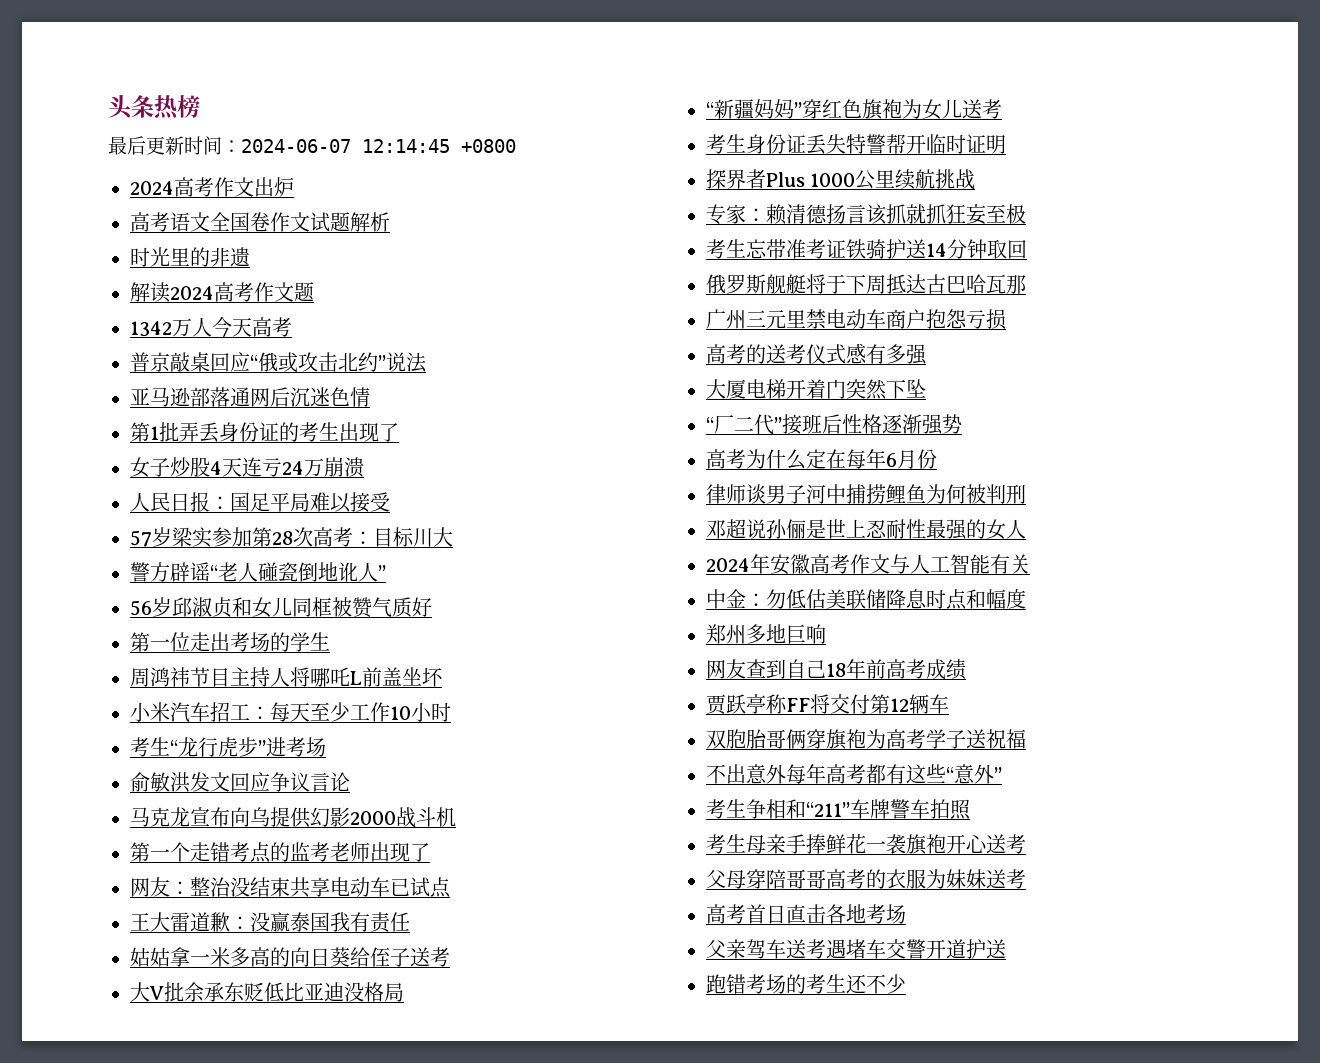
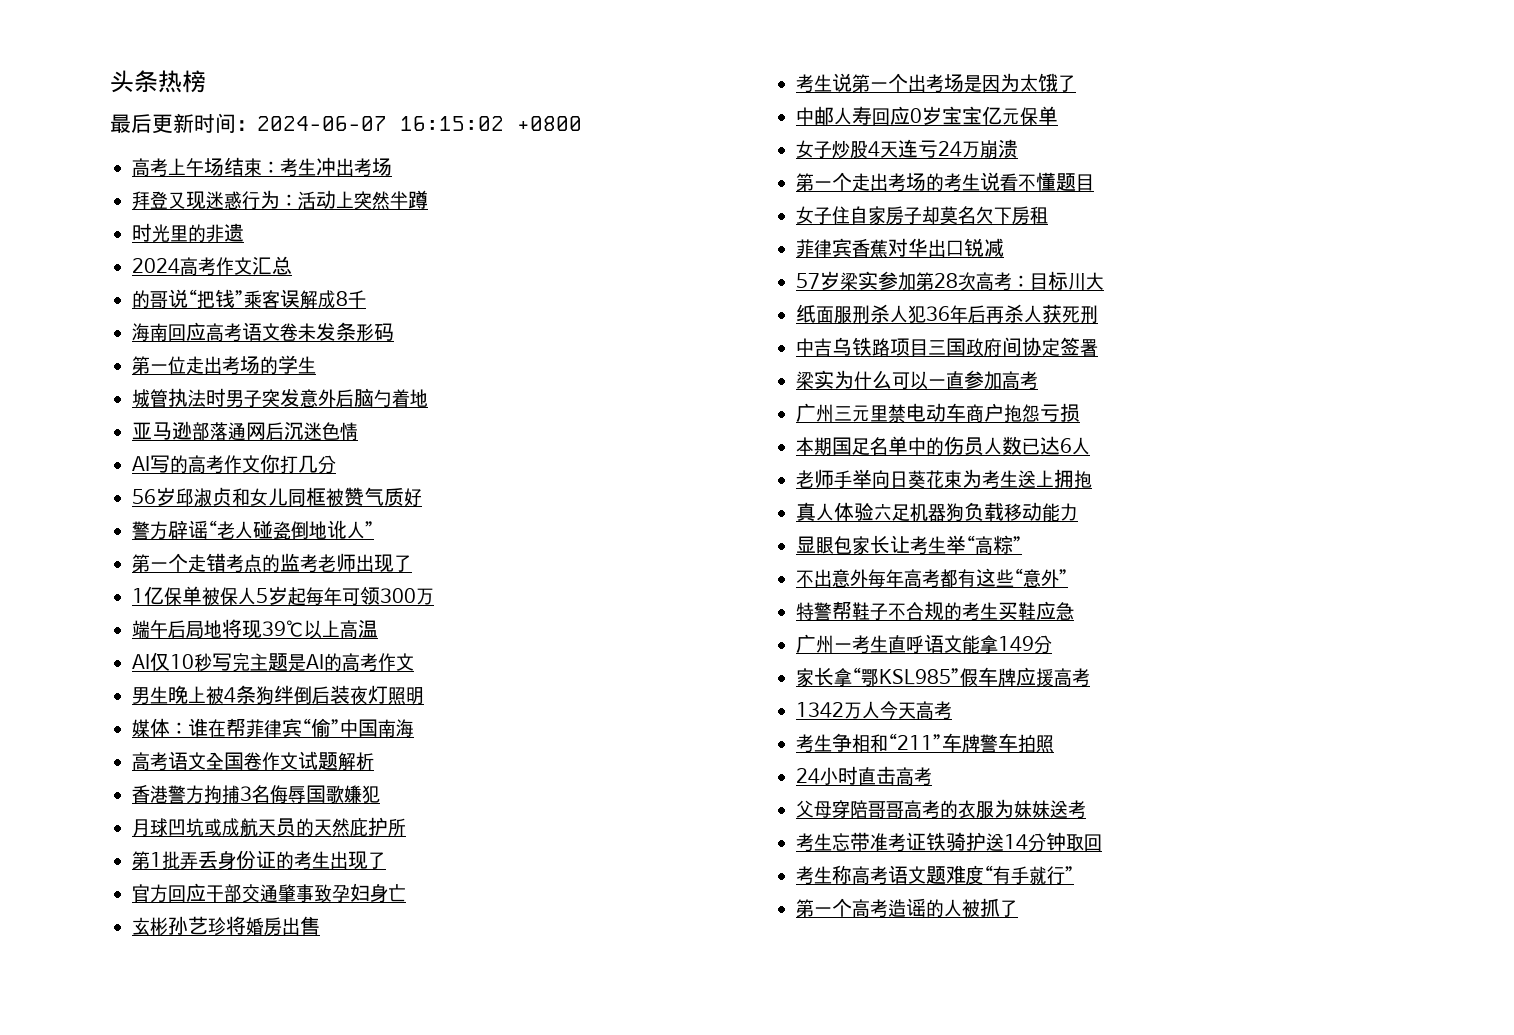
- 最后更新时间：2024-06-07 12:14:45 +0800
+ 最后更新时间：2024-06-07 16:15:02 +0800
- 2024高考作文出炉
+ 高考上午场结束：考生冲出考场
+ 拜登又现迷惑行为：活动上突然半蹲
+ 时光里的非遗
+ 2024高考作文汇总
+ 的哥说“把钱”乘客误解成8千
+ 海南回应高考语文卷未发条形码
+ 第一位走出考场的学生
+ 城管执法时男子突发意外后脑勺着地
+ 亚马逊部落通网后沉迷色情
+ AI写的高考作文你打几分
+ 56岁邱淑贞和女儿同框被赞气质好
+ 警方辟谣“老人碰瓷倒地讹人”
+ 第一个走错考点的监考老师出现了
+ 1亿保单被保人5岁起每年可领300万
+ 端午后局地将现39℃以上高温
+ AI仅10秒写完主题是AI的高考作文
+ 男生晚上被4条狗绊倒后装夜灯照明
+ 媒体：谁在帮菲律宾“偷”中国南海
- 时光里的非遗
- 解读2024高考作文题
- 1342万人今天高考
- 普京敲桌回应“俄或攻击北约”说法
- 亚马逊部落通网后沉迷色情
+ 香港警方拘捕3名侮辱国歌嫌犯
+ 月球凹坑或成航天员的天然庇护所
+ 官方回应干部交通肇事致孕妇身亡
+ 玄彬孙艺珍将婚房出售
+ 考生说第一个出考场是因为太饿了
+ 中邮人寿回应0岁宝宝亿元保单
- 人民日报：国足平局难以接受
+ 第一个走出考场的考生说看不懂题目
+ 女子住自家房子却莫名欠下房租
+ 菲律宾香蕉对华出口锐减
- 警方辟谣“老人碰瓷倒地讹人”
- 56岁邱淑贞和女儿同框被赞气质好
- 第一位走出考场的学生
- 周鸿祎节目主持人将哪吒L前盖坐坏
- 小米汽车招工：每天至少工作10小时
- 考生“龙行虎步”进考场
- 俞敏洪发文回应争议言论
- 马克龙宣布向乌提供幻影2000战斗机
- 第一个走错考点的监考老师出现了
- 网友：整治没结束共享电动车已试点
- 王大雷道歉：没赢泰国我有责任
- 姑姑拿一米多高的向日葵给侄子送考
- 大V批余承东贬低比亚迪没格局
- “新疆妈妈”穿红色旗袍为女儿送考
- 考生身份证丢失特警帮开临时证明
- 探界者Plus 1000公里续航挑战
- 专家：赖清德扬言该抓就抓狂妄至极
- 考生忘带准考证铁骑护送14分钟取回
- 俄罗斯舰艇将于下周抵达古巴哈瓦那
+ 纸面服刑杀人犯36年后再杀人获死刑
+ 中吉乌铁路项目三国政府间协定签署
+ 梁实为什么可以一直参加高考
- 高考的送考仪式感有多强
- 大厦电梯开着门突然下坠
- “厂二代”接班后性格逐渐强势
- 高考为什么定在每年6月份
- 律师谈男子河中捕捞鲤鱼为何被判刑
- 邓超说孙俪是世上忍耐性最强的女人
- 2024年安徽高考作文与人工智能有关
- 中金：勿低估美联储降息时点和幅度
- 郑州多地巨响
- 网友查到自己18年前高考成绩
- 贾跃亭称FF将交付第12辆车
- 双胞胎哥俩穿旗袍为高考学子送祝福
+ 本期国足名单中的伤员人数已达6人
+ 老师手举向日葵花束为考生送上拥抱
+ 真人体验六足机器狗负载移动能力
+ 显眼包家长让考生举“高粽”
+ 特警帮鞋子不合规的考生买鞋应急
+ 广州一考生直呼语文能拿149分
+ 家长拿“鄂KSL985”假车牌应援高考
+ 1342万人今天高考
- 考生母亲手捧鲜花一袭旗袍开心送考
+ 24小时直击高考
- 高考首日直击各地考场
- 父亲驾车送考遇堵车交警开道护送
- 跑错考场的考生还不少
+ 考生忘带准考证铁骑护送14分钟取回
+ 考生称高考语文题难度“有手就行”
+ 第一个高考造谣的人被抓了

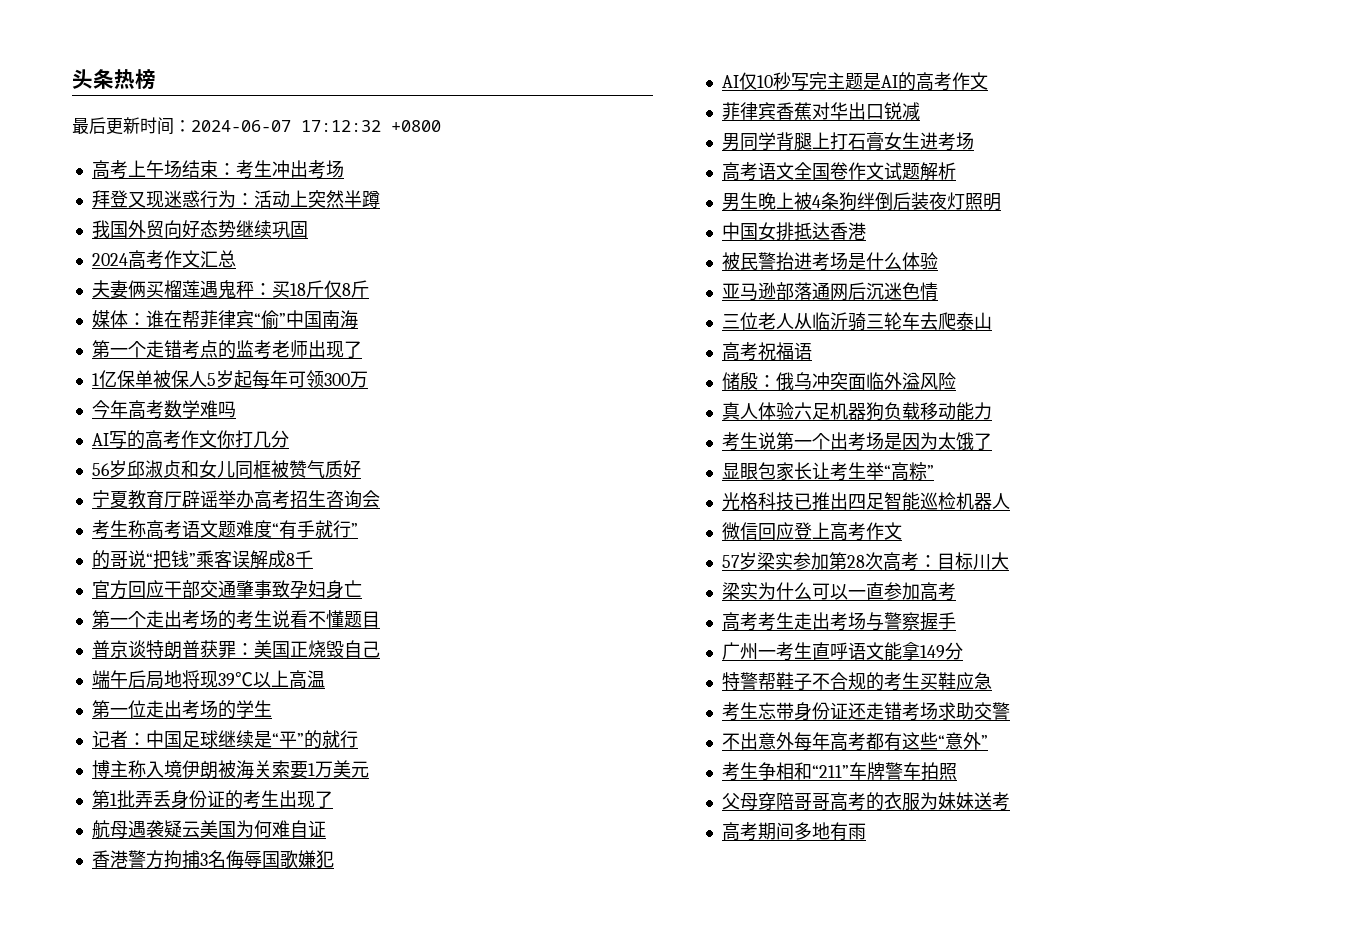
- 最后更新时间：2024-06-07 16:15:02 +0800
+ 最后更新时间：2024-06-07 17:12:32 +0800
- 时光里的非遗
+ 我国外贸向好态势继续巩固
  2024高考作文汇总
- 的哥说“把钱”乘客误解成8千
- 海南回应高考语文卷未发条形码
- 第一位走出考场的学生
- 城管执法时男子突发意外后脑勺着地
- 亚马逊部落通网后沉迷色情
- AI写的高考作文你打几分
- 56岁邱淑贞和女儿同框被赞气质好
- 警方辟谣“老人碰瓷倒地讹人”
+ 夫妻俩买榴莲遇鬼秤：买18斤仅8斤
+ 媒体：谁在帮菲律宾“偷”中国南海
+ 今年高考数学难吗
+ AI写的高考作文你打几分
+ 56岁邱淑贞和女儿同框被赞气质好
+ 宁夏教育厅辟谣举办高考招生咨询会
+ 考生称高考语文题难度“有手就行”
+ 的哥说“把钱”乘客误解成8千
+ 官方回应干部交通肇事致孕妇身亡
+ 第一个走出考场的考生说看不懂题目
+ 普京谈特朗普获罪：美国正烧毁自己
+ 第一位走出考场的学生
+ 记者：中国足球继续是“平”的就行
+ 博主称入境伊朗被海关索要1万美元
+ 第1批弄丢身份证的考生出现了
+ 航母遇袭疑云美国为何难自证
+ 香港警方拘捕3名侮辱国歌嫌犯
+ 菲律宾香蕉对华出口锐减
+ 男同学背腿上打石膏女生进考场
+ 高考语文全国卷作文试题解析
- 媒体：谁在帮菲律宾“偷”中国南海
- 高考语文全国卷作文试题解析
- 香港警方拘捕3名侮辱国歌嫌犯
- 月球凹坑或成航天员的天然庇护所
- 第1批弄丢身份证的考生出现了
- 官方回应干部交通肇事致孕妇身亡
- 玄彬孙艺珍将婚房出售
+ 中国女排抵达香港
+ 被民警抬进考场是什么体验
+ 亚马逊部落通网后沉迷色情
+ 三位老人从临沂骑三轮车去爬泰山
+ 高考祝福语
+ 储殷：俄乌冲突面临外溢风险
+ 真人体验六足机器狗负载移动能力
- 中邮人寿回应0岁宝宝亿元保单
- 女子炒股4天连亏24万崩溃
- 第一个走出考场的考生说看不懂题目
- 女子住自家房子却莫名欠下房租
- 菲律宾香蕉对华出口锐减
+ 显眼包家长让考生举“高粽”
+ 光格科技已推出四足智能巡检机器人
+ 微信回应登上高考作文
- 纸面服刑杀人犯36年后再杀人获死刑
- 中吉乌铁路项目三国政府间协定签署
- 广州三元里禁电动车商户抱怨亏损
- 本期国足名单中的伤员人数已达6人
- 老师手举向日葵花束为考生送上拥抱
- 真人体验六足机器狗负载移动能力
- 显眼包家长让考生举“高粽”
+ 高考考生走出考场与警察握手
+ 广州一考生直呼语文能拿149分
+ 特警帮鞋子不合规的考生买鞋应急
+ 考生忘带身份证还走错考场求助交警
- 特警帮鞋子不合规的考生买鞋应急
- 广州一考生直呼语文能拿149分
- 家长拿“鄂KSL985”假车牌应援高考
- 1342万人今天高考
- 24小时直击高考
- 考生忘带准考证铁骑护送14分钟取回
- 考生称高考语文题难度“有手就行”
- 第一个高考造谣的人被抓了
+ 高考期间多地有雨

